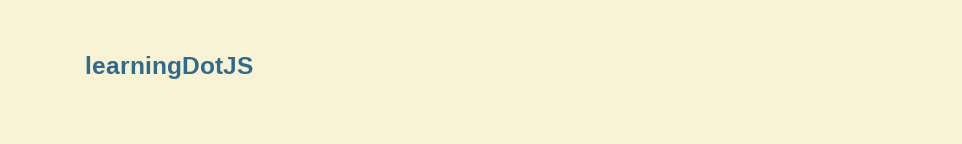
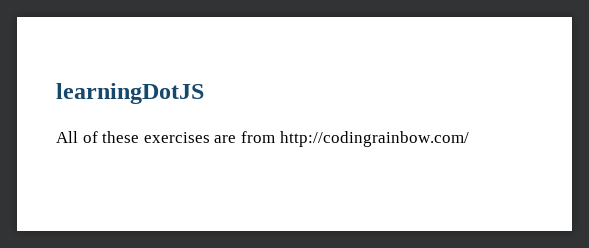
+ All of these exercises are from http://codingrainbow.com/

